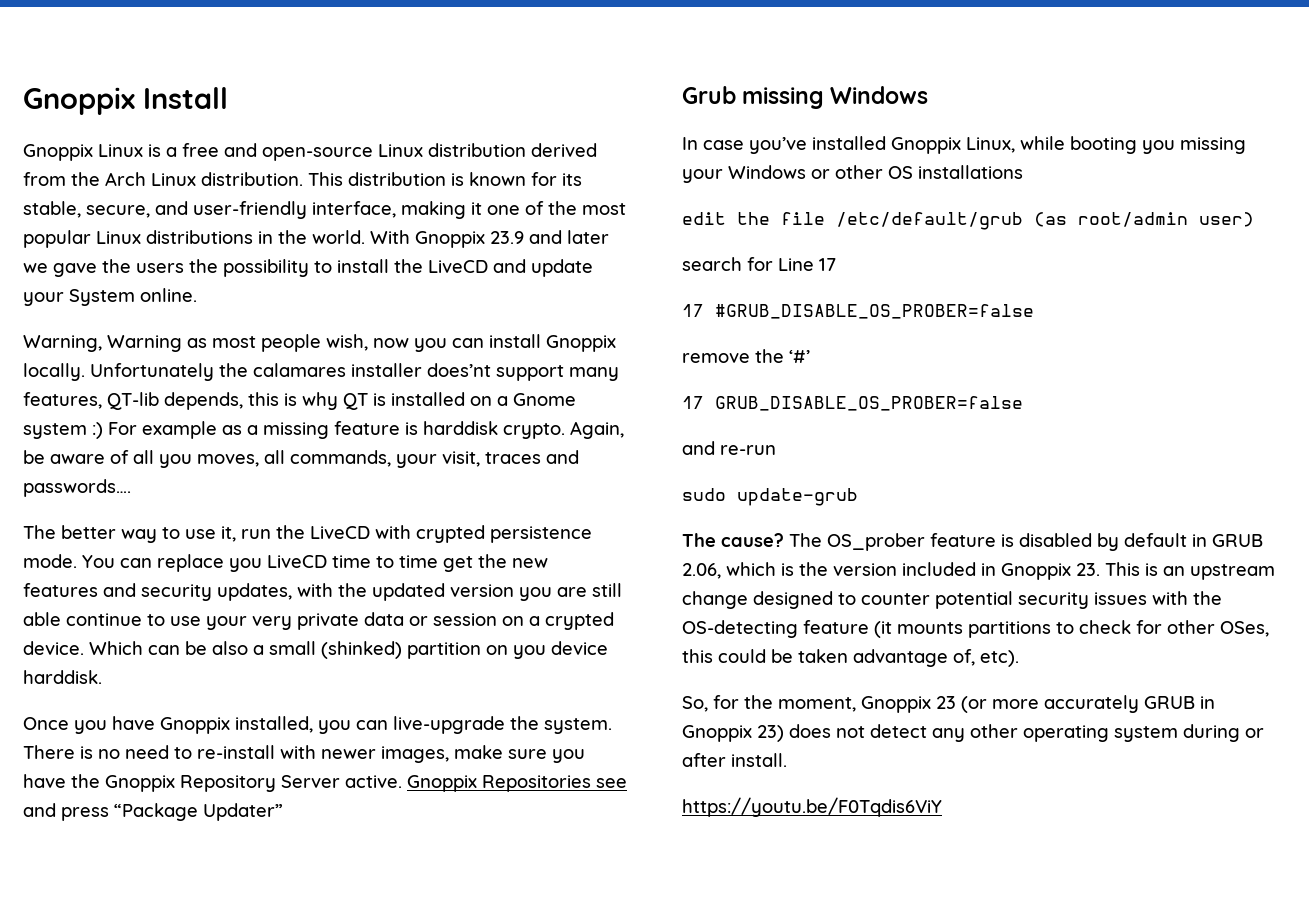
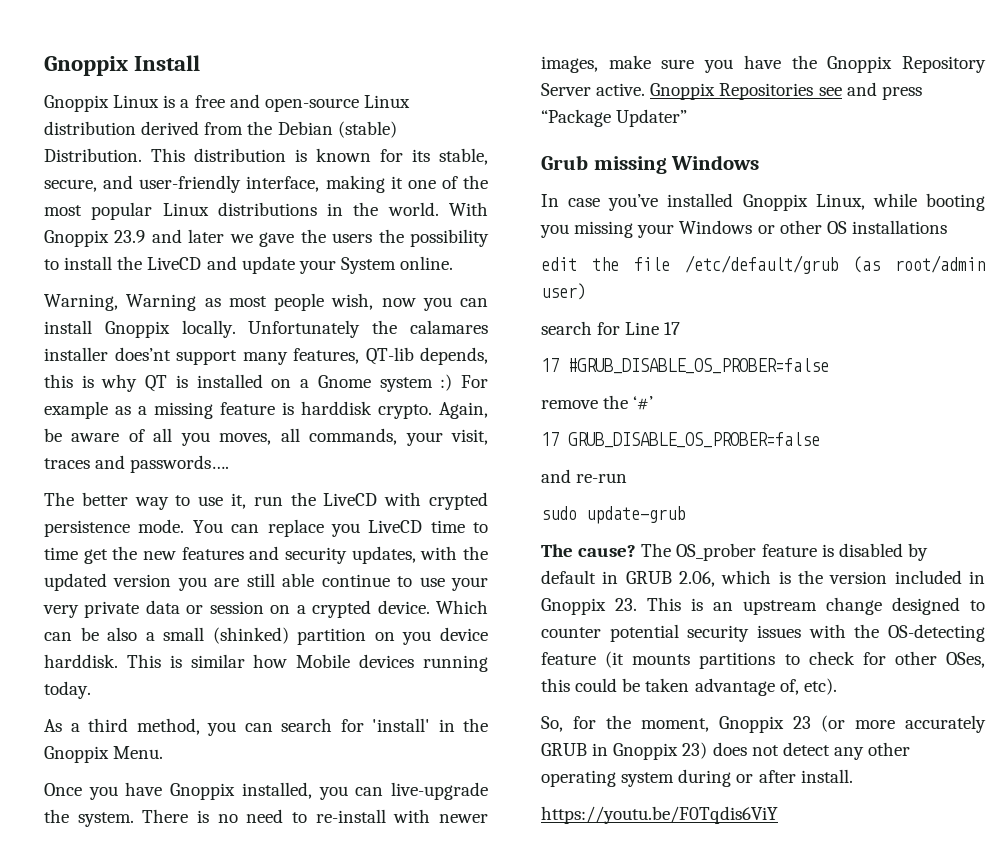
- Gnoppix Linux is a free and open-source Linux distribution derived from the Arch Linux distribution.
+ Gnoppix Linux is a free and open-source Linux distribution derived from the Debian (stable) Distribution.
+ This is similar how Mobile devices running today.
+ As a third method, you can search for 'install' in the Gnoppix Menu.

